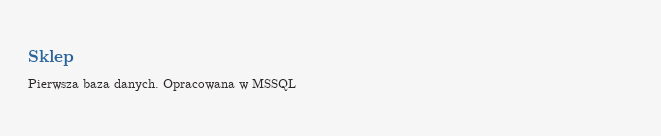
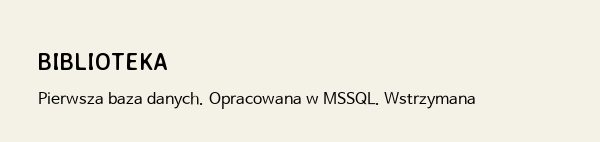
- Sklep
+ BIBLIOTEKA
- Opracowana w MSSQL
+ Opracowana w MSSQL. Wstrzymana

